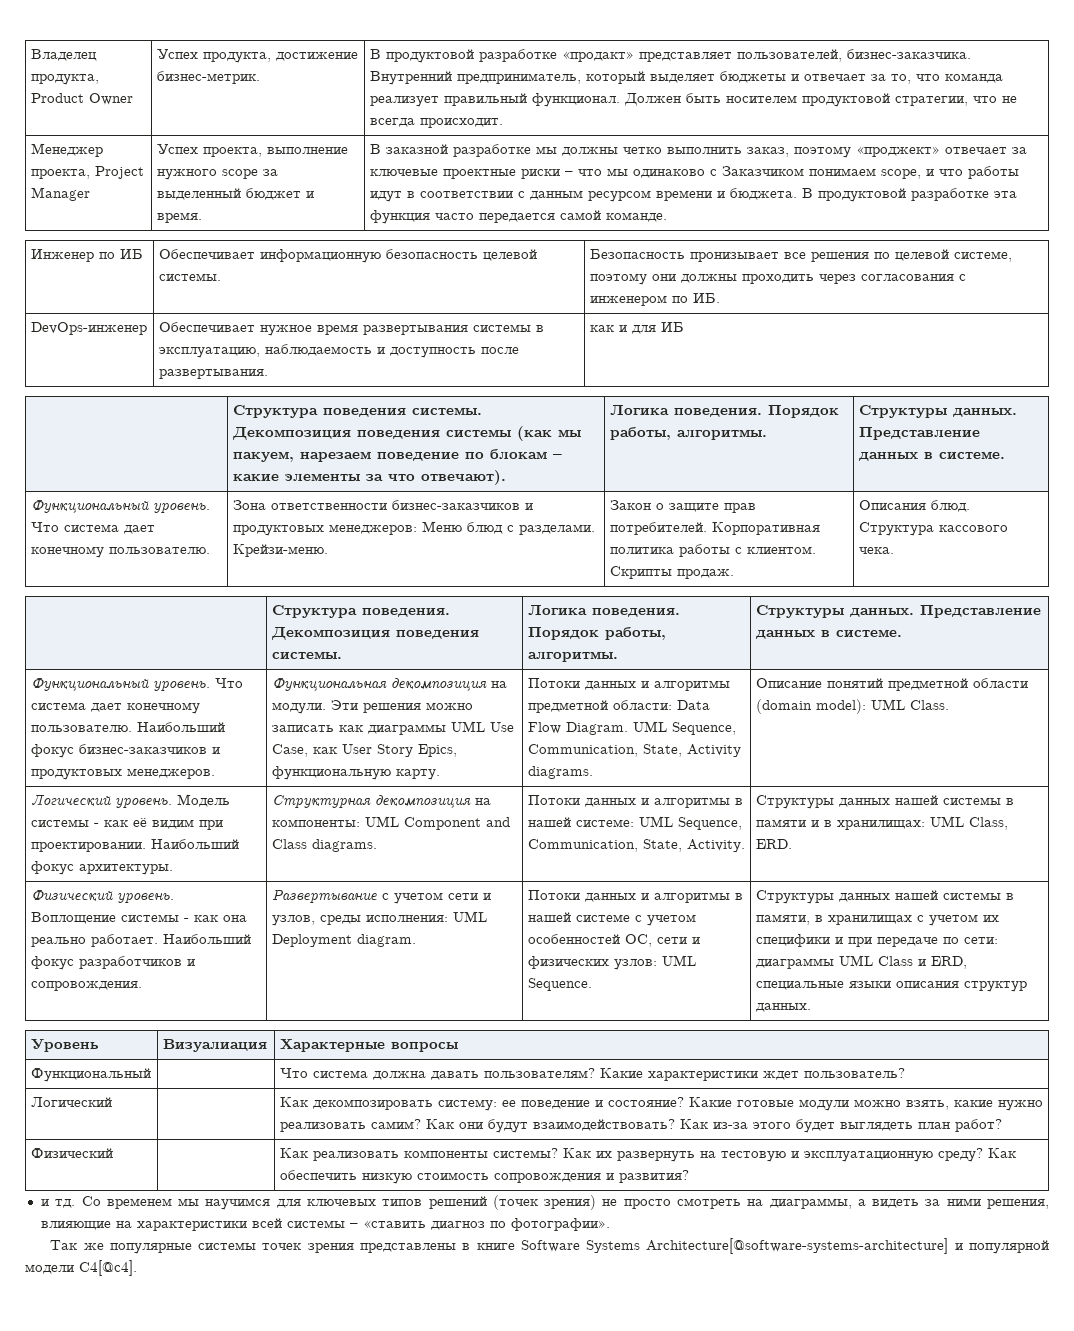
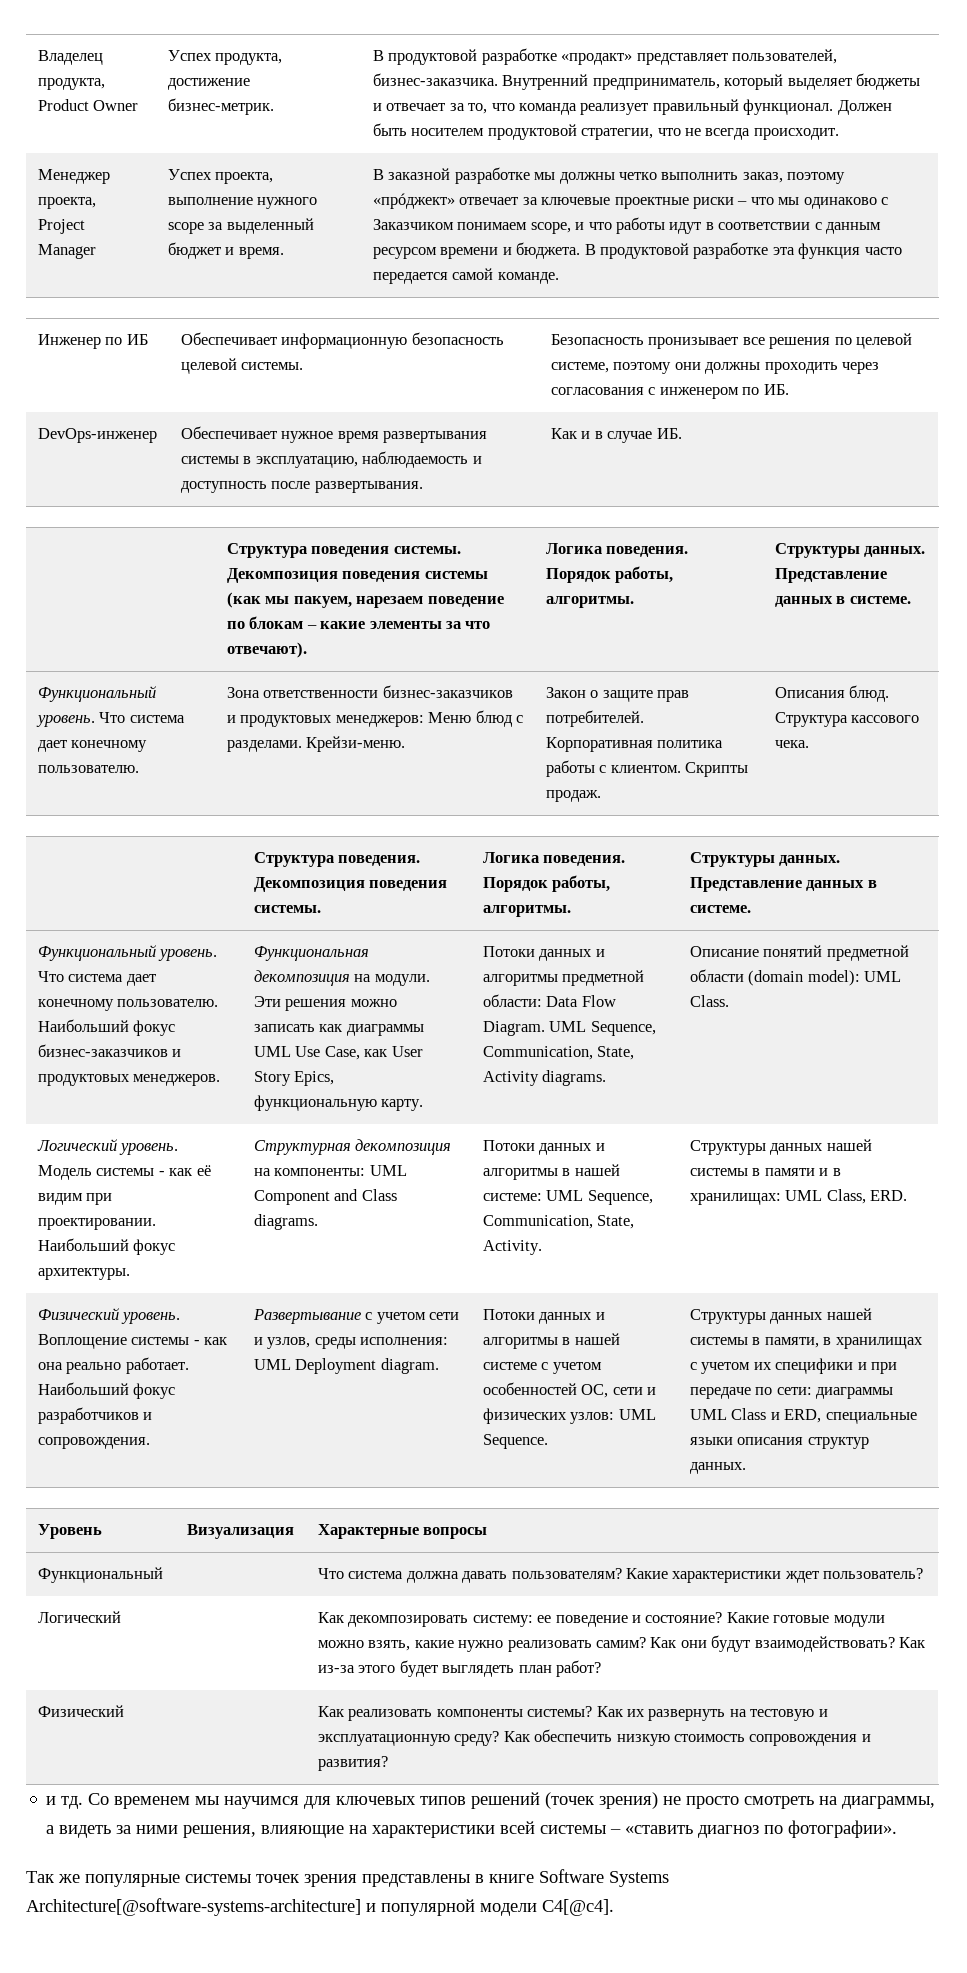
- В заказной разработке мы должны четко выполнить заказ, поэтому «проджект» отвечает за ключевые проектные риски – что мы одинаково c Заказчиком понимаем scope, и что работы идут в соответствии с данным ресурсом времени и бюджета.
+ В заказной разработке мы должны четко выполнить заказ, поэтому «прóджект» отвечает за ключевые проектные риски – что мы одинаково c Заказчиком понимаем scope, и что работы идут в соответствии с данным ресурсом времени и бюджета.
- DevOps-инженер | Обеспечивает нужное время развертывания системы в эксплуатацию, наблюдаемость и доступность после развертывания. | как и для ИБ
+ DevOps-инженер | Обеспечивает нужное время развертывания системы в эксплуатацию, наблюдаемость и доступность после развертывания. | Как и в случае ИБ.
- Уровень | Визуалиация | Характерные вопросы
+ Уровень | Визуализация | Характерные вопросы

